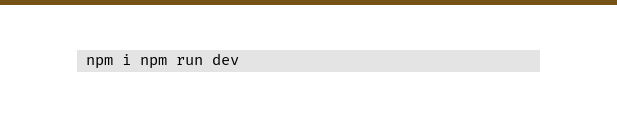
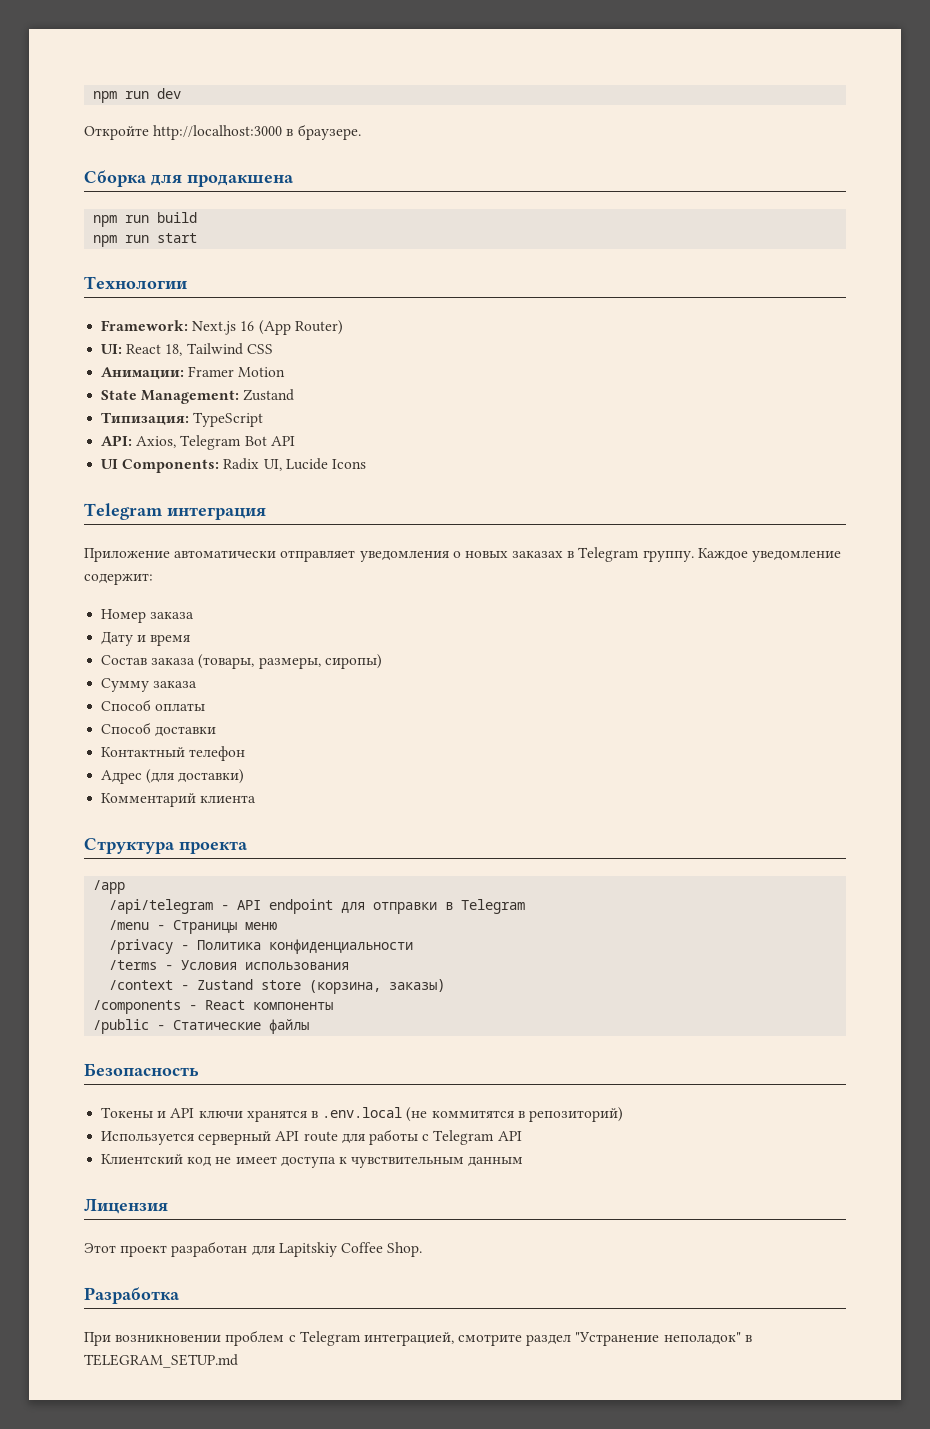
- npm i npm run dev
+ npm run dev
+ Откройте http://localhost:3000 в браузере.
+ Сборка для продакшена
+ npm run build
+ npm run start
+ Технологии
+ Framework: Next.js 16 (App Router)
+ UI: React 18, Tailwind CSS
+ Анимации: Framer Motion
+ State Management: Zustand
+ Типизация: TypeScript
+ API: Axios, Telegram Bot API
+ UI Components: Radix UI, Lucide Icons
+ Telegram интеграция
+ Приложение автоматически отправляет уведомления о новых заказах в Telegram группу. Каждое уведомление содержит:
+ Номер заказа
+ Дату и время
+ Состав заказа (товары, размеры, сиропы)
+ Сумму заказа
+ Способ оплаты
+ Способ доставки
+ Контактный телефон
+ Адрес (для доставки)
+ Комментарий клиента
+ Структура проекта
+ /app
+ /api/telegram - API endpoint для отправки в Telegram
+ /menu - Страницы меню
+ /privacy - Политика конфиденциальности
+ /terms - Условия использования
+ /context - Zustand store (корзина, заказы)
+ /components - React компоненты
+ /public - Статические файлы
+ Безопасность
+ Токены и API ключи хранятся в .env.local (не коммитятся в репозиторий)
+ Используется серверный API route для работы с Telegram API
+ Клиентский код не имеет доступа к чувствительным данным
+ Лицензия
+ Этот проект разработан для Lapitskiy Coffee Shop.
+ Разработка
+ При возникновении проблем с Telegram интеграцией, смотрите раздел "Устранение неполадок" в TELEGRAM_SETUP.md

